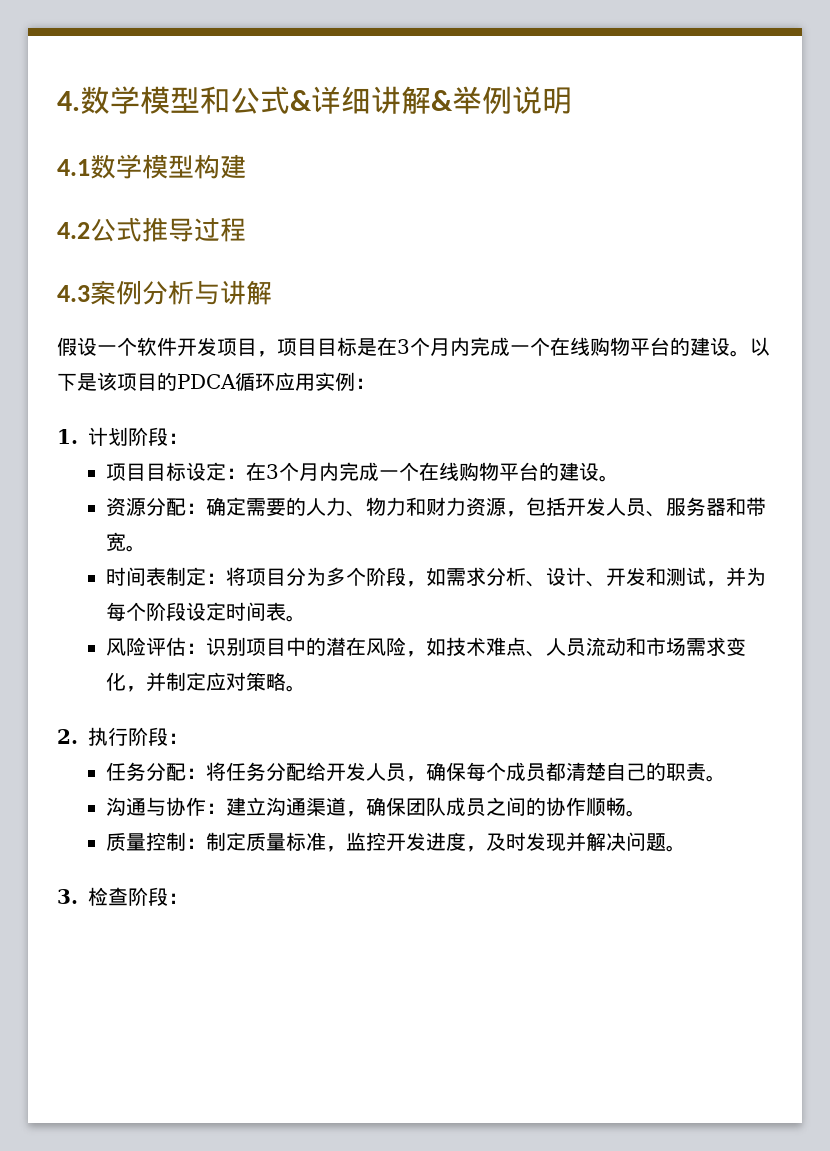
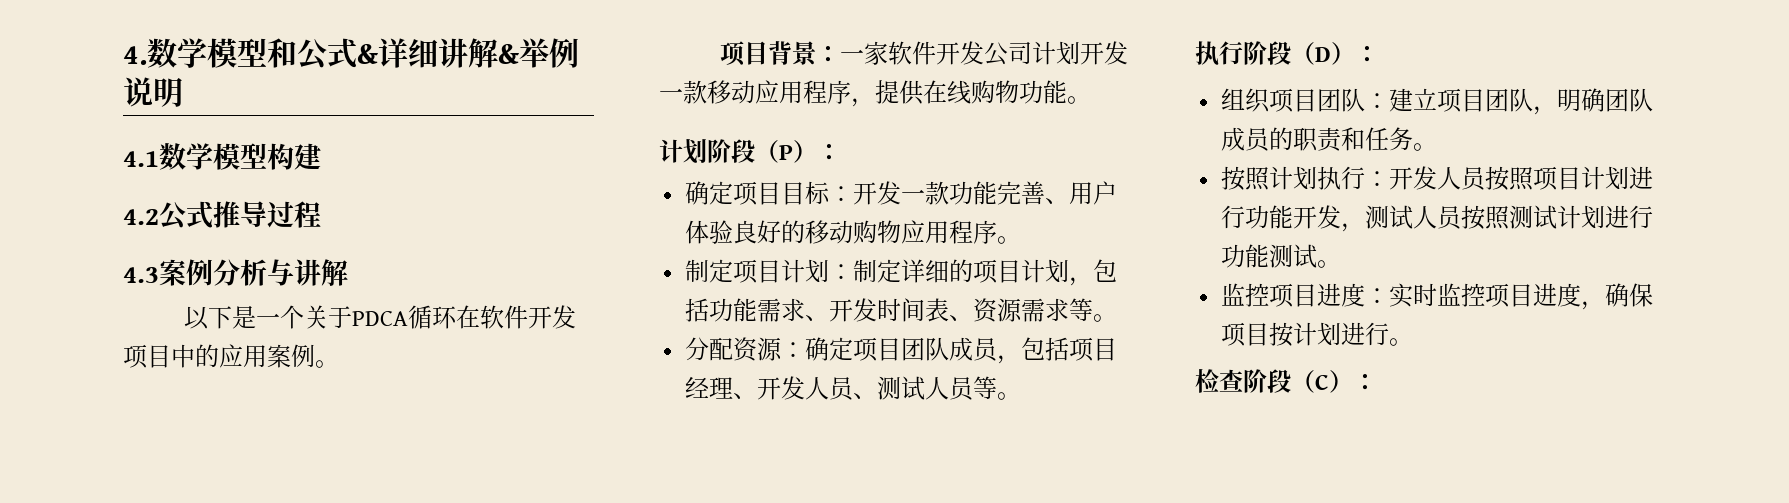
- 假设一个软件开发项目，项目目标是在3个月内完成一个在线购物平台的建设。以下是该项目的PDCA循环应用实例：
- 1.计划阶段：
- 项目目标设定：在3个月内完成一个在线购物平台的建设。
- 资源分配：确定需要的人力、物力和财力资源，包括开发人员、服务器和带宽。
- 时间表制定：将项目分为多个阶段，如需求分析、设计、开发和测试，并为每个阶段设定时间表。
- 风险评估：识别项目中的潜在风险，如技术难点、人员流动和市场需求变化，并制定应对策略。
- 2.执行阶段：
- 任务分配：将任务分配给开发人员，确保每个成员都清楚自己的职责。
- 沟通与协作：建立沟通渠道，确保团队成员之间的协作顺畅。
- 质量控制：制定质量标准，监控开发进度，及时发现并解决问题。
- 3.检查阶段：
+ 以下是一个关于PDCA循环在软件开发项目中的应用案例。
+ 项目背景：一家软件开发公司计划开发一款移动应用程序，提供在线购物功能。
+ 计划阶段（P）：
+ 确定项目目标：开发一款功能完善、用户体验良好的移动购物应用程序。
+ 制定项目计划：制定详细的项目计划，包括功能需求、开发时间表、资源需求等。
+ 分配资源：确定项目团队成员，包括项目经理、开发人员、测试人员等。
+ 执行阶段（D）：
+ 组织项目团队：建立项目团队，明确团队成员的职责和任务。
+ 按照计划执行：开发人员按照项目计划进行功能开发，测试人员按照测试计划进行功能测试。
+ 监控项目进度：实时监控项目进度，确保项目按计划进行。
+ 检查阶段（C）：

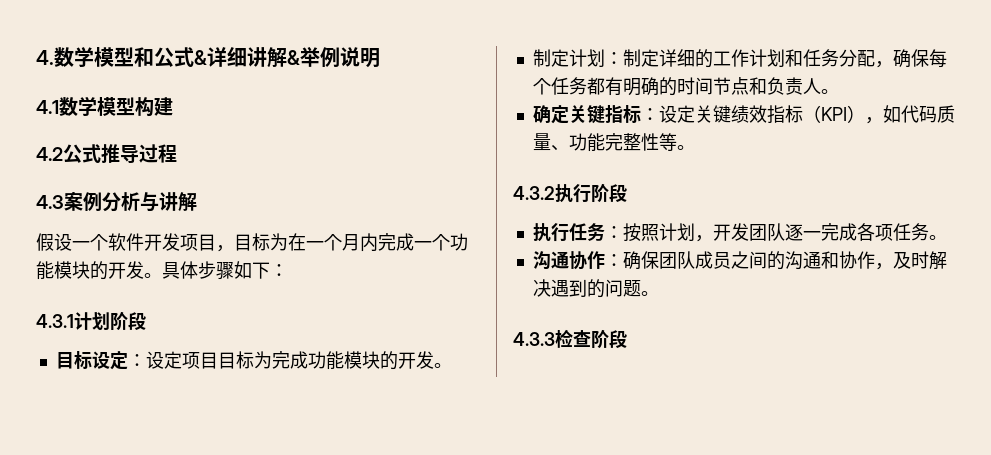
- 以下是一个关于PDCA循环在软件开发项目中的应用案例。
- 项目背景：一家软件开发公司计划开发一款移动应用程序，提供在线购物功能。
- 计划阶段（P）：
- 确定项目目标：开发一款功能完善、用户体验良好的移动购物应用程序。
+ 假设一个软件开发项目，目标为在一个月内完成一个功能模块的开发。具体步骤如下：
+ 4.3.1计划阶段
+ 目标设定：设定项目目标为完成功能模块的开发。
- 制定项目计划：制定详细的项目计划，包括功能需求、开发时间表、资源需求等。
- 分配资源：确定项目团队成员，包括项目经理、开发人员、测试人员等。
- 执行阶段（D）：
- 组织项目团队：建立项目团队，明确团队成员的职责和任务。
- 按照计划执行：开发人员按照项目计划进行功能开发，测试人员按照测试计划进行功能测试。
- 监控项目进度：实时监控项目进度，确保项目按计划进行。
- 检查阶段（C）：
+ 制定计划：制定详细的工作计划和任务分配，确保每个任务都有明确的时间节点和负责人。
+ 确定关键指标：设定关键绩效指标（KPI），如代码质量、功能完整性等。
+ 4.3.2执行阶段
+ 执行任务：按照计划，开发团队逐一完成各项任务。
+ 沟通协作：确保团队成员之间的沟通和协作，及时解决遇到的问题。
+ 4.3.3检查阶段

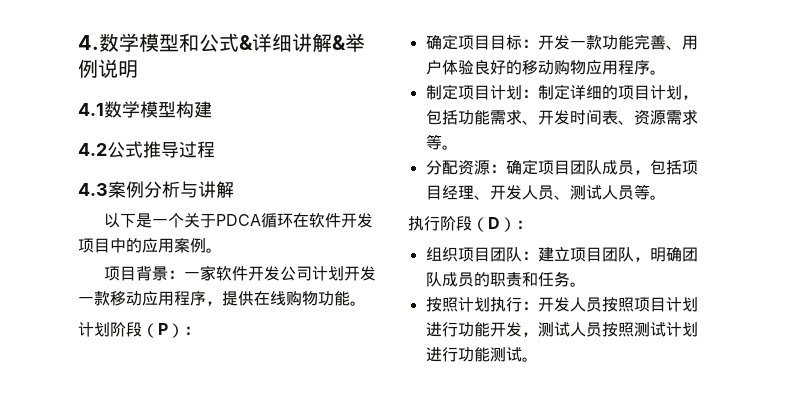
- 假设一个软件开发项目，目标为在一个月内完成一个功能模块的开发。具体步骤如下：
- 4.3.1计划阶段
- 目标设定：设定项目目标为完成功能模块的开发。
+ 以下是一个关于PDCA循环在软件开发项目中的应用案例。
+ 项目背景：一家软件开发公司计划开发一款移动应用程序，提供在线购物功能。
+ 计划阶段（P）：
+ 确定项目目标：开发一款功能完善、用户体验良好的移动购物应用程序。
- 制定计划：制定详细的工作计划和任务分配，确保每个任务都有明确的时间节点和负责人。
- 确定关键指标：设定关键绩效指标（KPI），如代码质量、功能完整性等。
- 4.3.2执行阶段
- 执行任务：按照计划，开发团队逐一完成各项任务。
- 沟通协作：确保团队成员之间的沟通和协作，及时解决遇到的问题。
- 4.3.3检查阶段
+ 制定项目计划：制定详细的项目计划，包括功能需求、开发时间表、资源需求等。
+ 分配资源：确定项目团队成员，包括项目经理、开发人员、测试人员等。
+ 执行阶段（D）：
+ 组织项目团队：建立项目团队，明确团队成员的职责和任务。
+ 按照计划执行：开发人员按照项目计划进行功能开发，测试人员按照测试计划进行功能测试。

